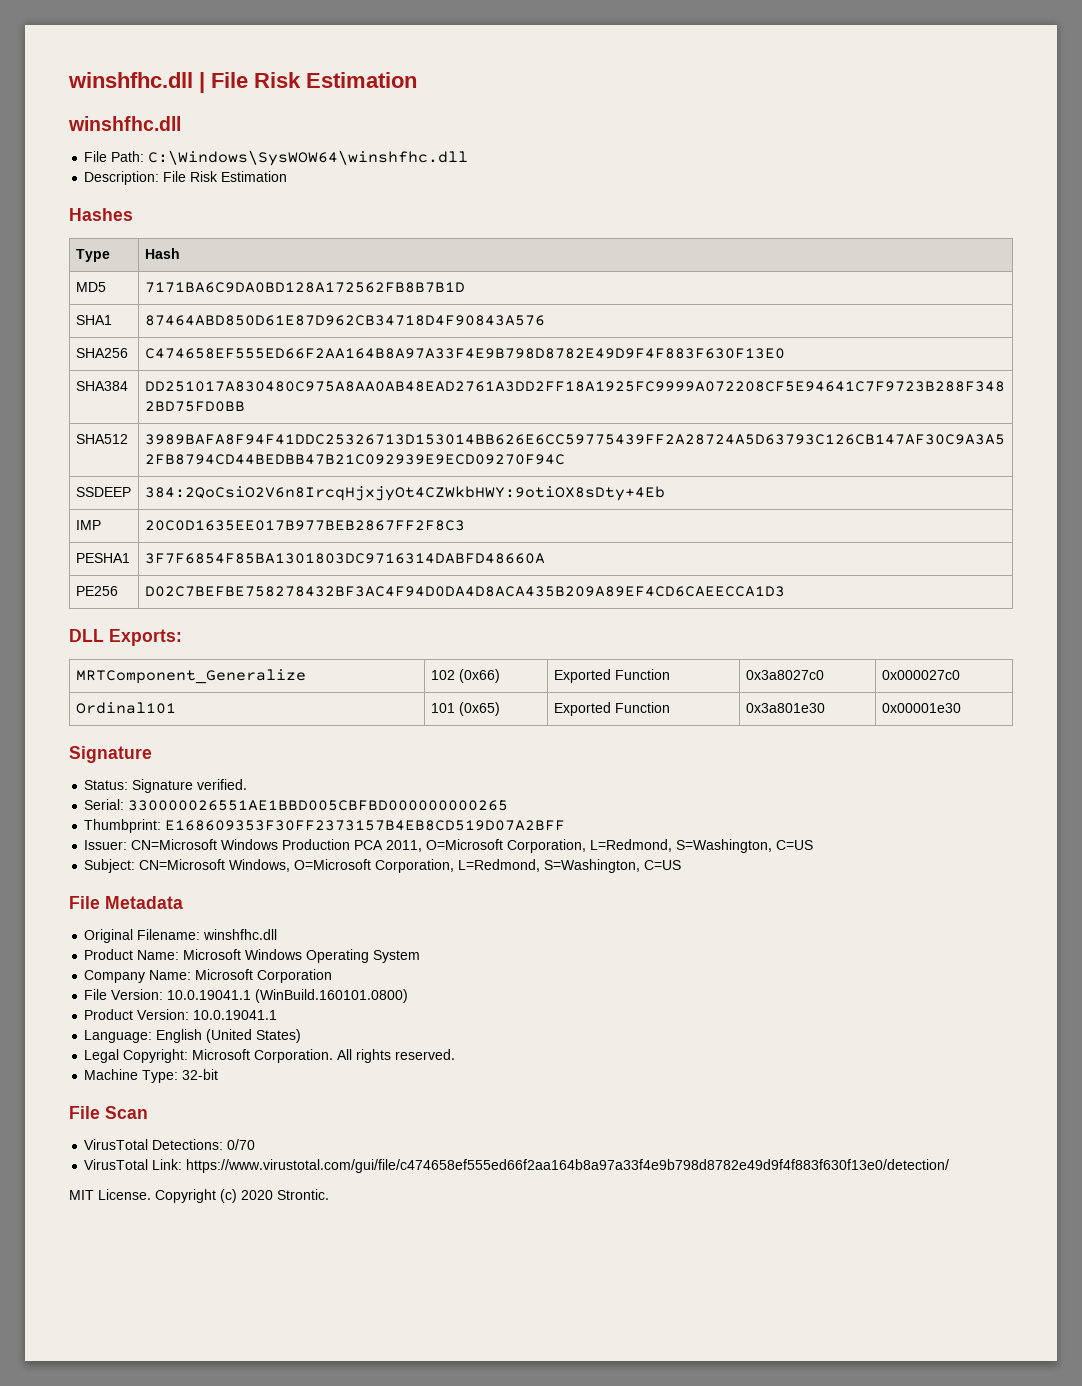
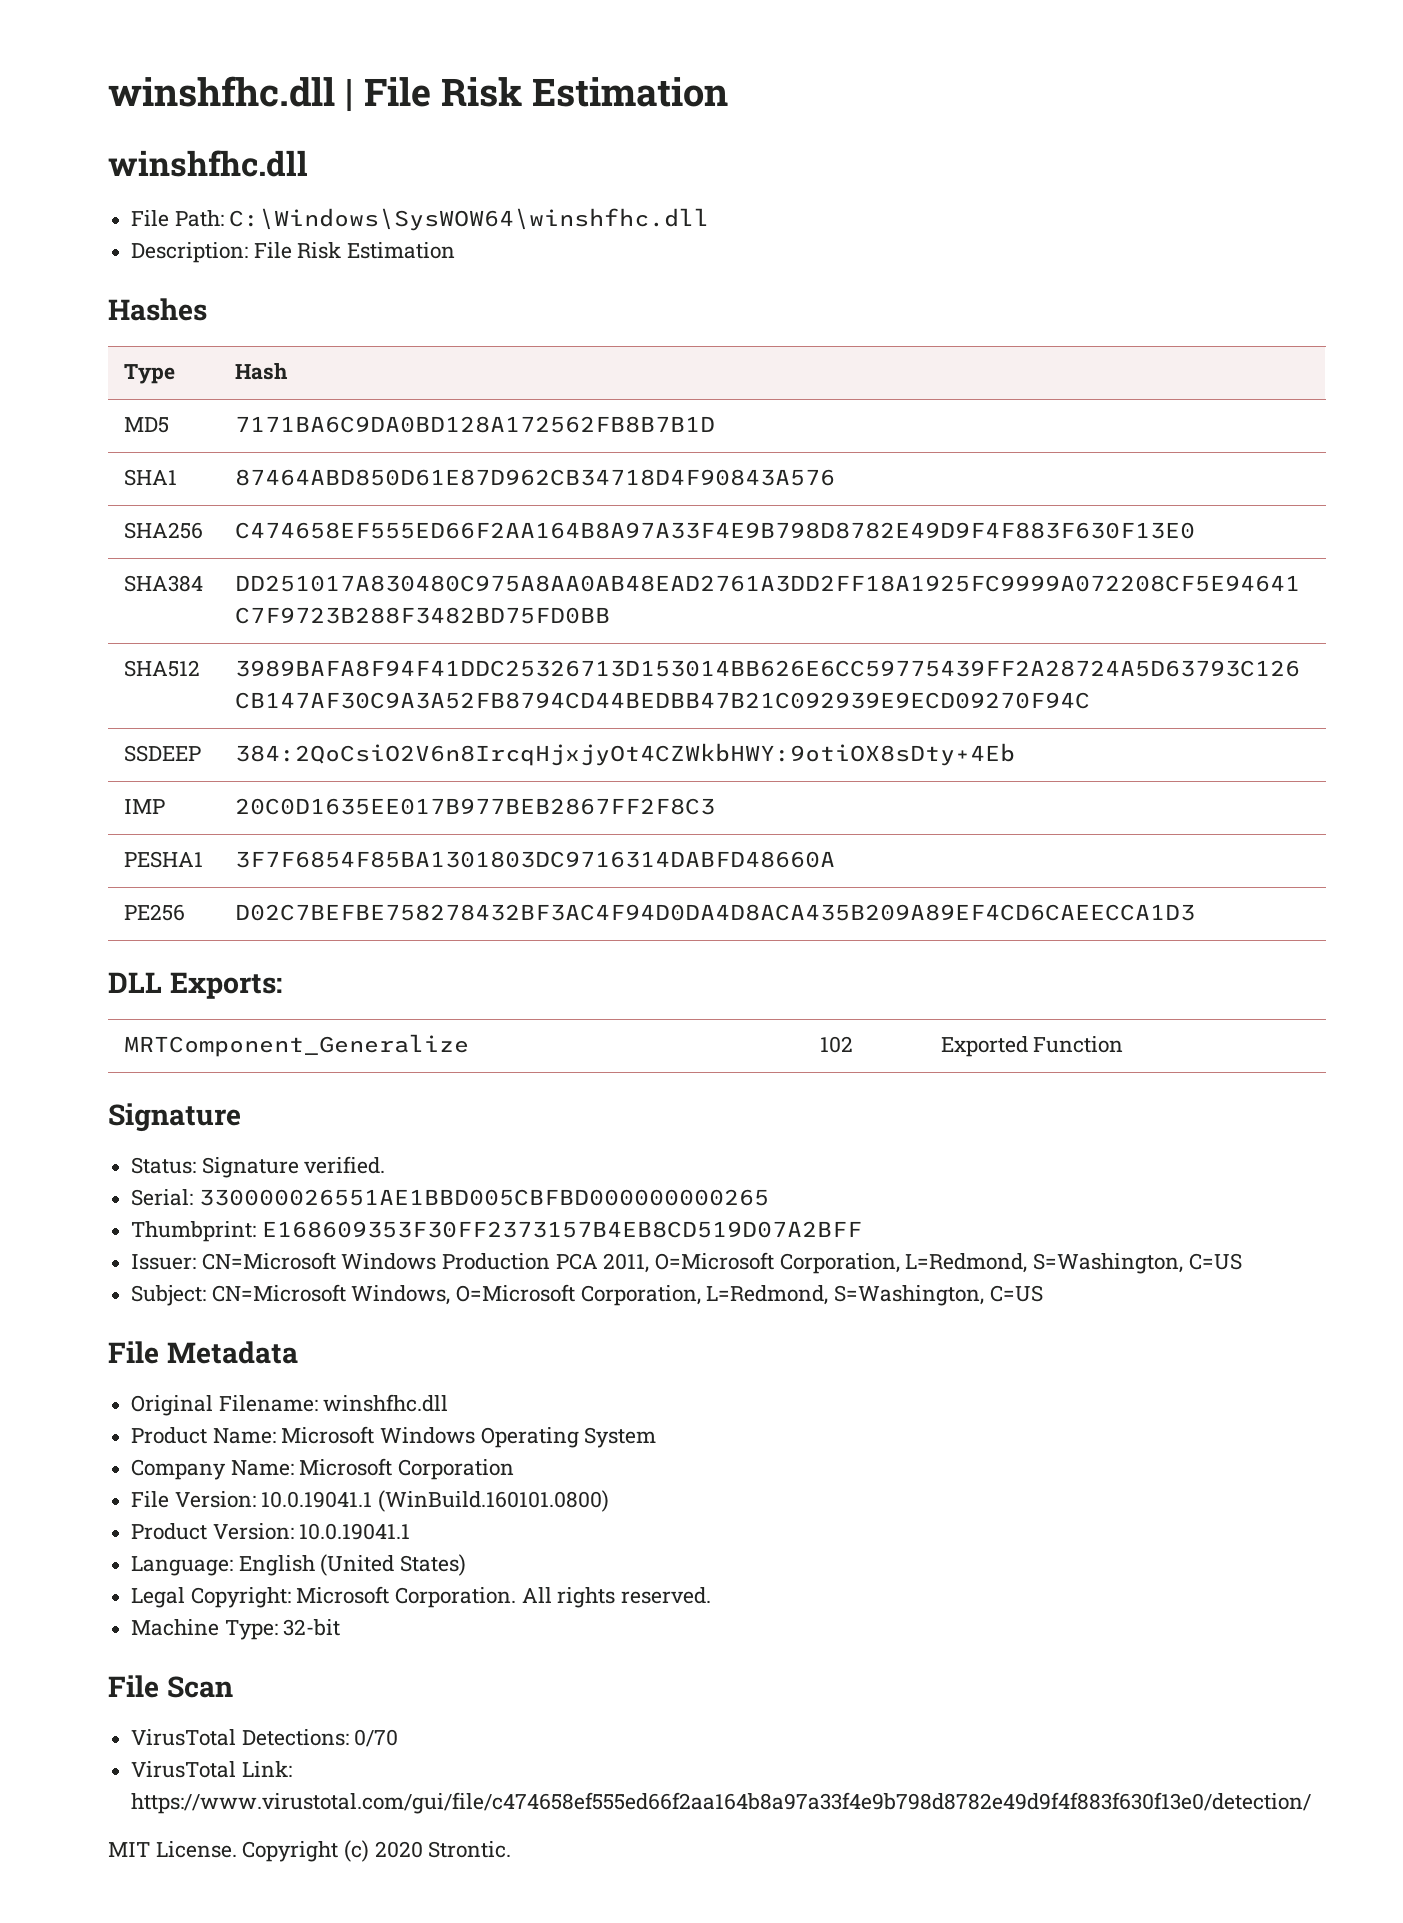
- MRTComponent_Generalize | 102 (0x66) | Exported Function | 0x3a8027c0 | 0x000027c0
- Ordinal101 | 101 (0x65) | Exported Function | 0x3a801e30 | 0x00001e30
+ MRTComponent_Generalize | 102 | Exported Function

